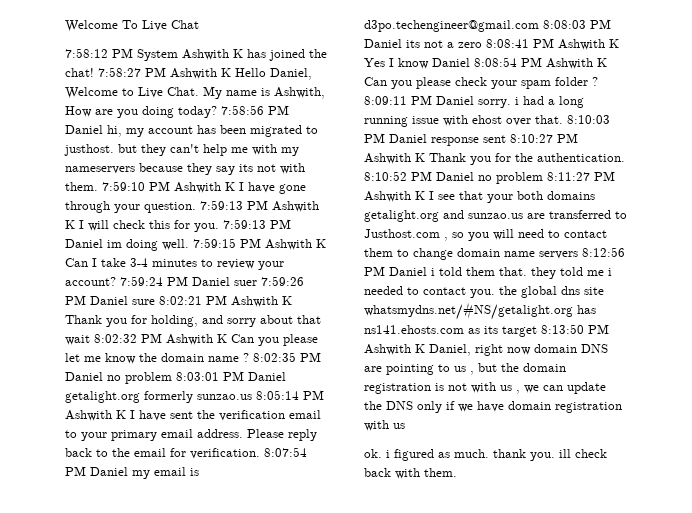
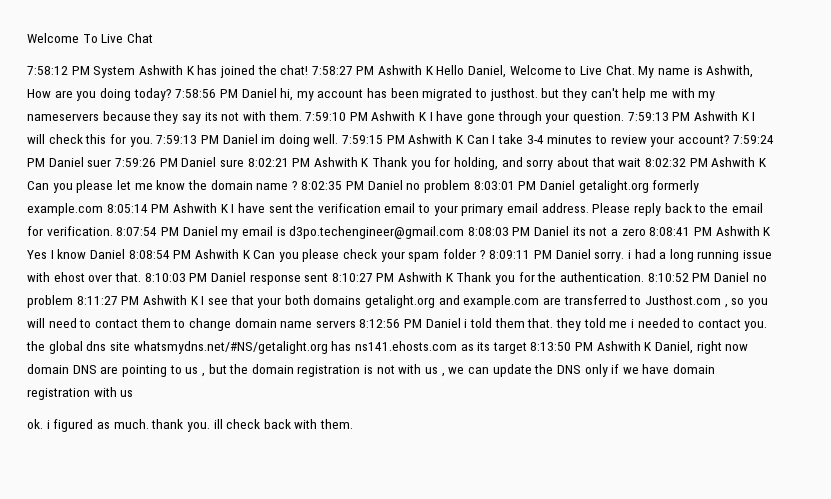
- 8:02:35 PM Daniel no problem 8:03:01 PM Daniel getalight.org formerly sunzao.us 8:05:14 PM Ashwith K I have sent the verification email to your primary email address.
+ 8:02:35 PM Daniel no problem 8:03:01 PM Daniel getalight.org formerly example.com 8:05:14 PM Ashwith K I have sent the verification email to your primary email address.
- 8:10:52 PM Daniel no problem 8:11:27 PM Ashwith K I see that your both domains getalight.org and sunzao.us are transferred to Justhost.com , so you will need to contact them to change domain name servers 8:12:56 PM Daniel i told them that. they told me i needed to contact you. the global dns site whatsmydns.net/#NS/getalight.org has ns141.ehosts.com as its target 8:13:50 PM Ashwith K Daniel, right now domain DNS are pointing to us , but the domain registration is not with us , we can update the DNS only if we have domain registration with us
+ 8:10:52 PM Daniel no problem 8:11:27 PM Ashwith K I see that your both domains getalight.org and example.com are transferred to Justhost.com , so you will need to contact them to change domain name servers 8:12:56 PM Daniel i told them that. they told me i needed to contact you. the global dns site whatsmydns.net/#NS/getalight.org has ns141.ehosts.com as its target 8:13:50 PM Ashwith K Daniel, right now domain DNS are pointing to us , but the domain registration is not with us , we can update the DNS only if we have domain registration with us

